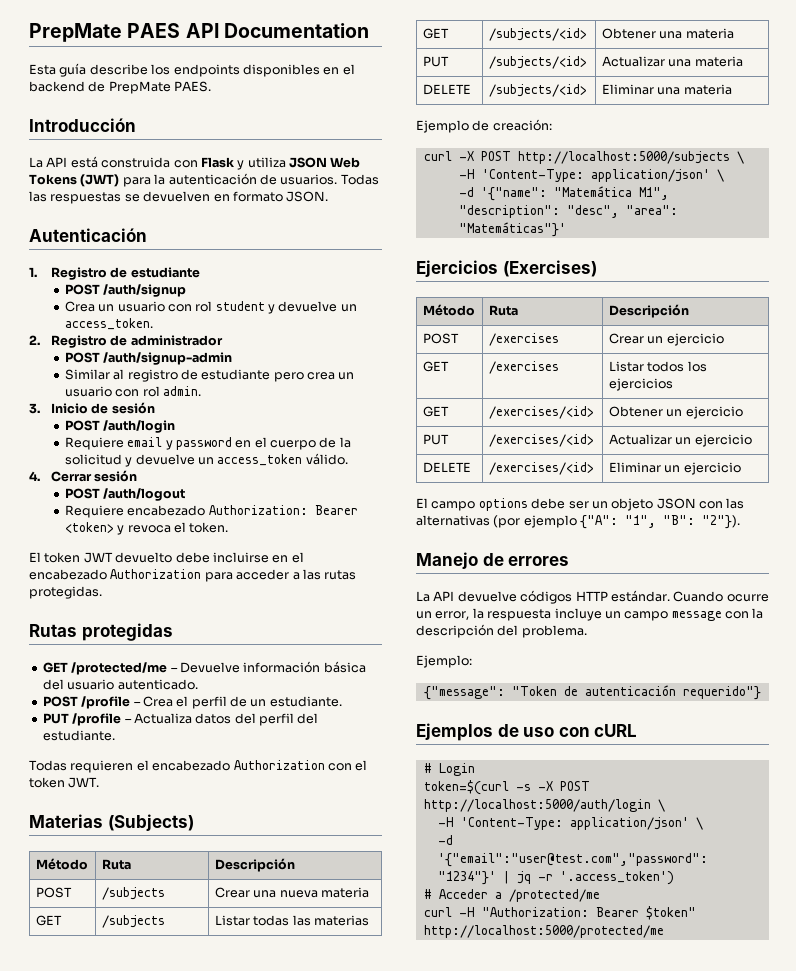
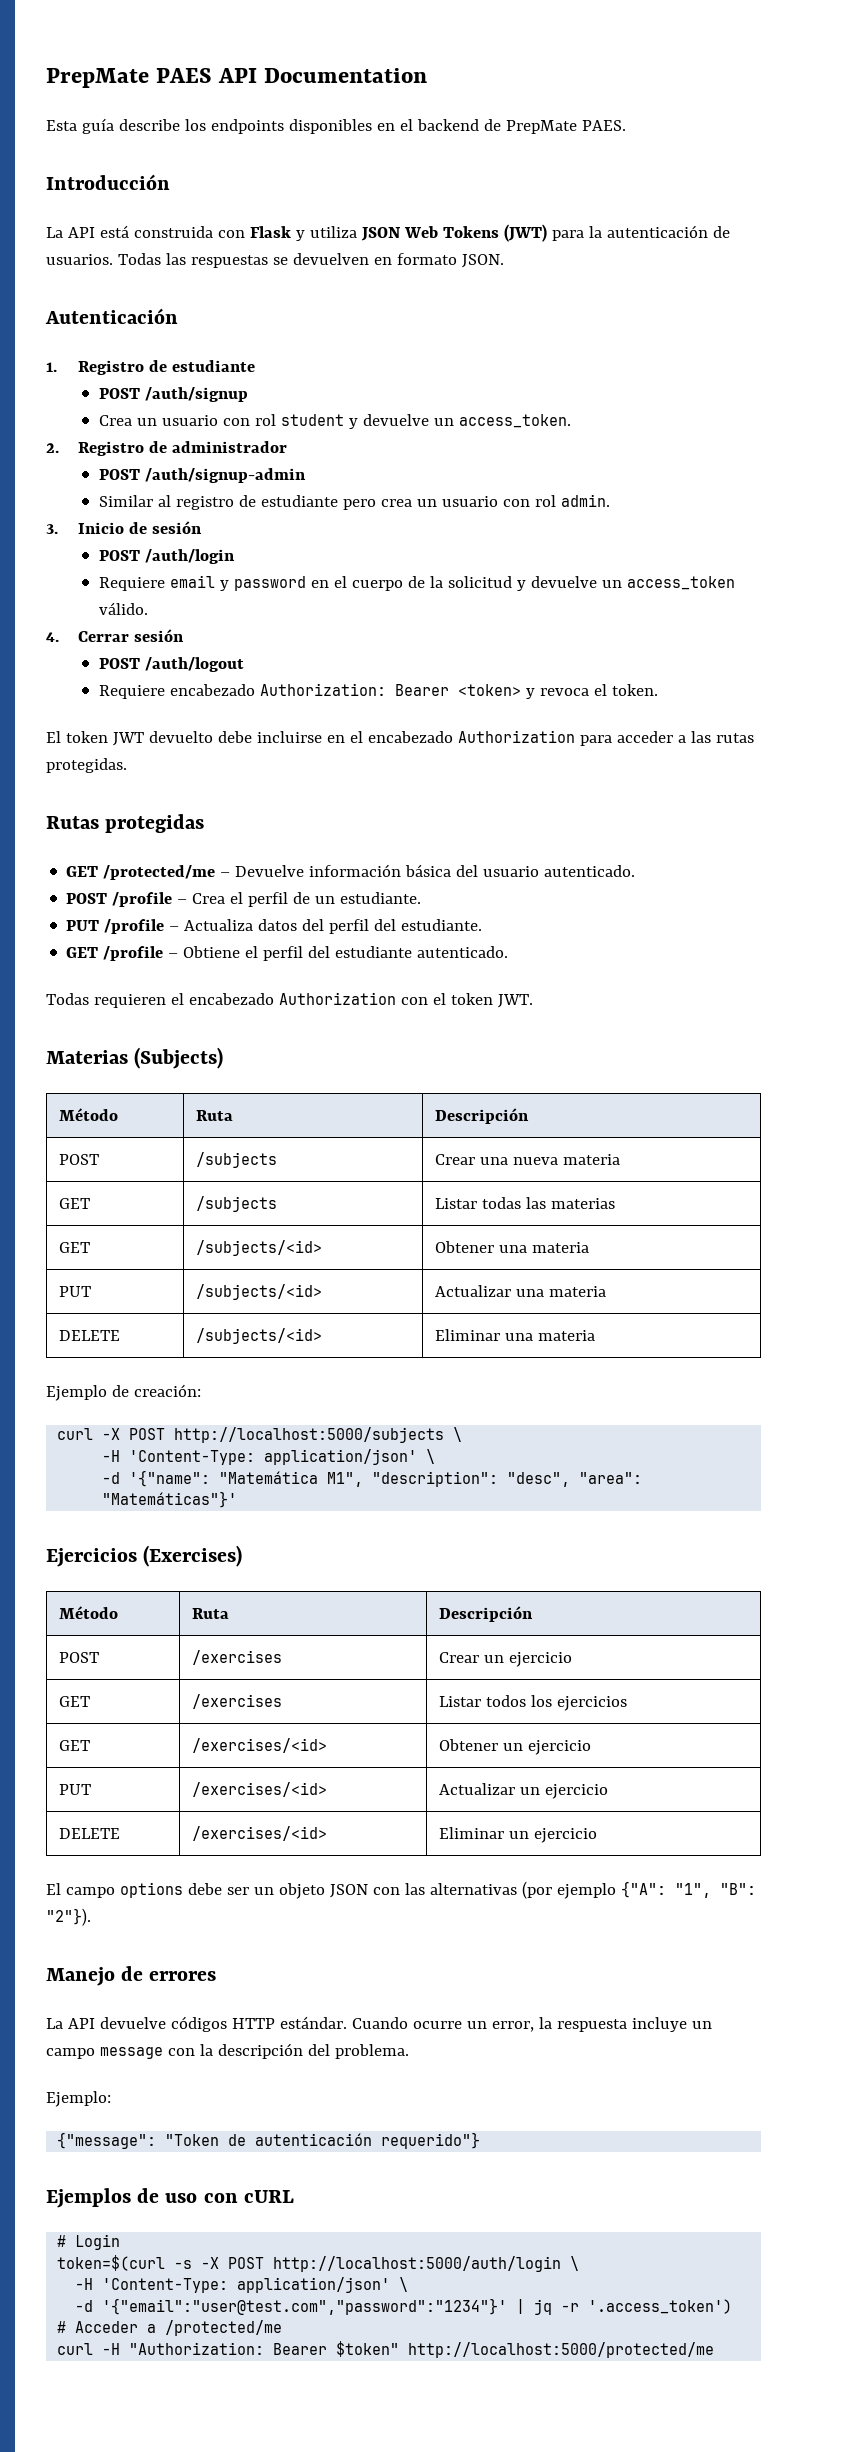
+ GET /profile – Obtiene el perfil del estudiante autenticado.

